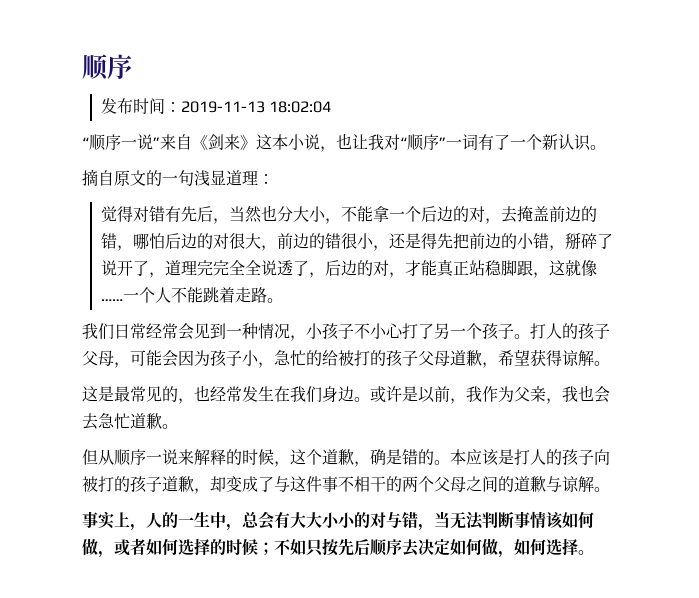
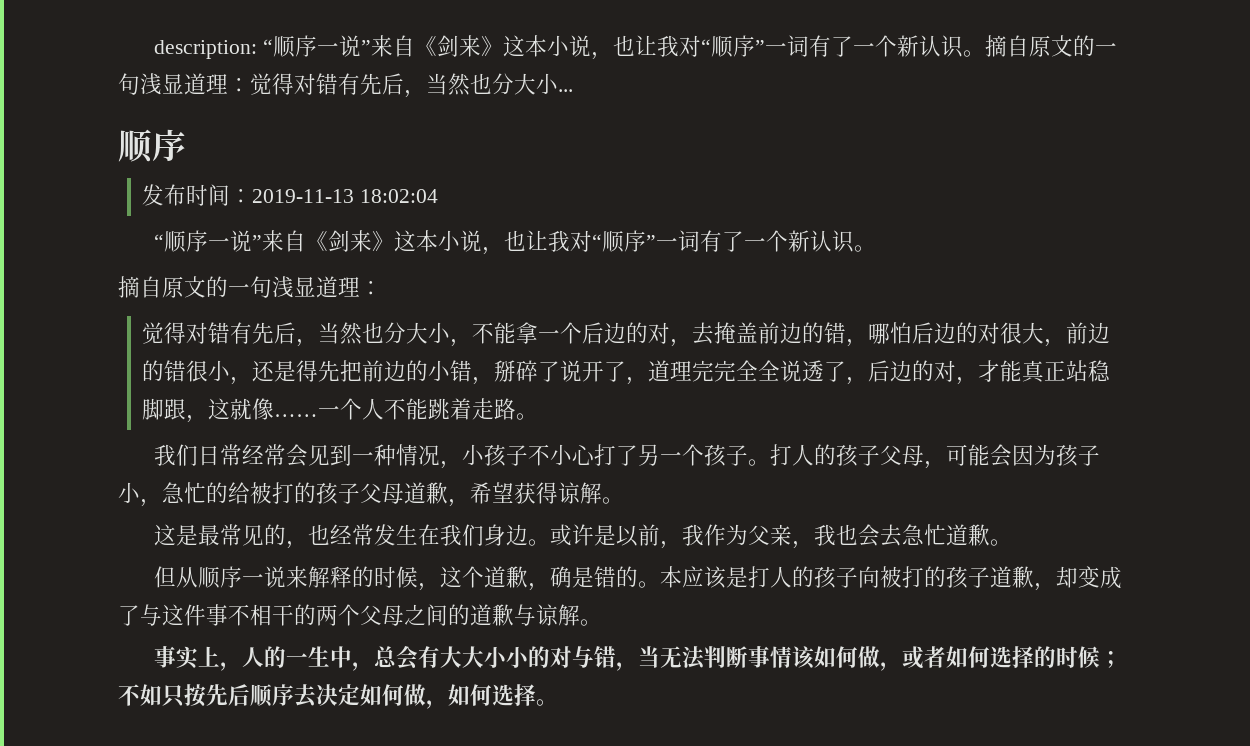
+ description: “顺序一说”来自《剑来》这本小说，也让我对“顺序”一词有了一个新认识。摘自原文的一句浅显道理：觉得对错有先后，当然也分大小...

